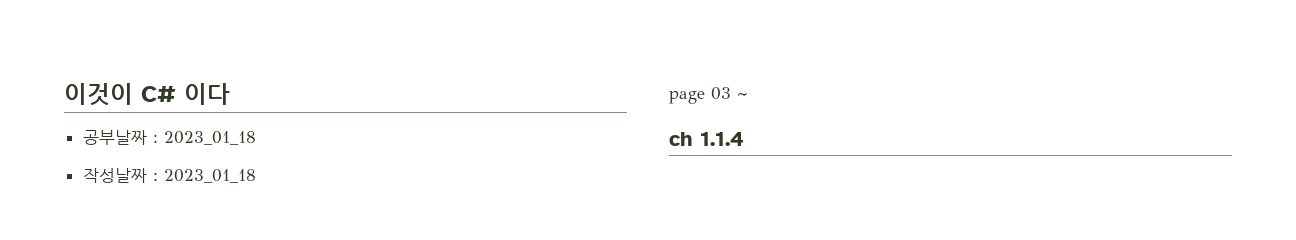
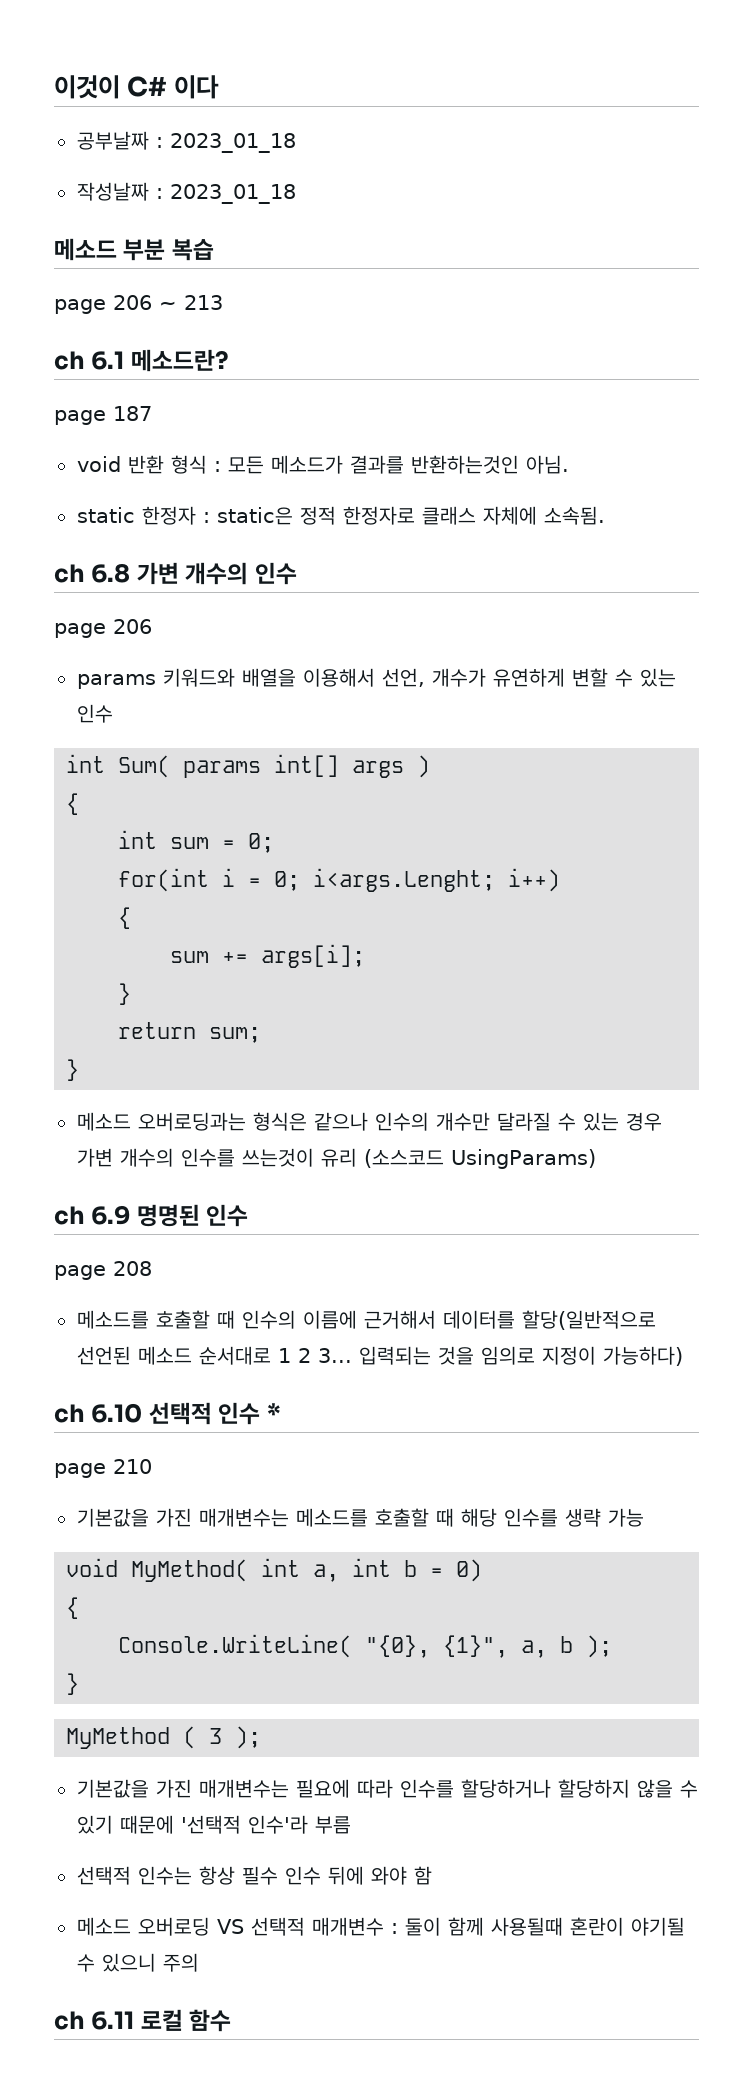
- page 03 ~
- ch 1.1.4
+ 메소드 부분 복습
+ page 206 ~ 213
+ ch 6.1 메소드란?
+ page 187
+ void 반환 형식 : 모든 메소드가 결과를 반환하는것인 아님.
+ static 한정자 : static은 정적 한정자로 클래스 자체에 소속됨.
+ ch 6.8 가변 개수의 인수
+ page 206
+ params 키워드와 배열을 이용해서 선언, 개수가 유연하게 변할 수 있는 인수
+ int Sum( params int[] args )
+ {
+ int sum = 0;
+ for(int i = 0; i<args.Lenght; i++)
+ {
+ sum += args[i];
+ }
+ return sum;
+ }
+ 메소드 오버로딩과는 형식은 같으나 인수의 개수만 달라질 수 있는 경우 가변 개수의 인수를 쓰는것이 유리 (소스코드 UsingParams)
+ ch 6.9 명명된 인수
+ page 208
+ 메소드를 호출할 때 인수의 이름에 근거해서 데이터를 할당(일반적으로 선언된 메소드 순서대로 1 2 3... 입력되는 것을 임의로 지정이 가능하다)
+ ch 6.10 선택적 인수 *
+ page 210
+ 기본값을 가진 매개변수는 메소드를 호출할 때 해당 인수를 생략 가능
+ void MyMethod( int a, int b = 0)
+ {
+ Console.WriteLine( "{0}, {1}", a, b );
+ }
+ MyMethod ( 3 );
+ 기본값을 가진 매개변수는 필요에 따라 인수를 할당하거나 할당하지 않을 수 있기 때문에 '선택적 인수'라 부름
+ 선택적 인수는 항상 필수 인수 뒤에 와야 함
+ 메소드 오버로딩 VS 선택적 매개변수 : 둘이 함께 사용될때 혼란이 야기될 수 있으니 주의
+ ch 6.11 로컬 함수

